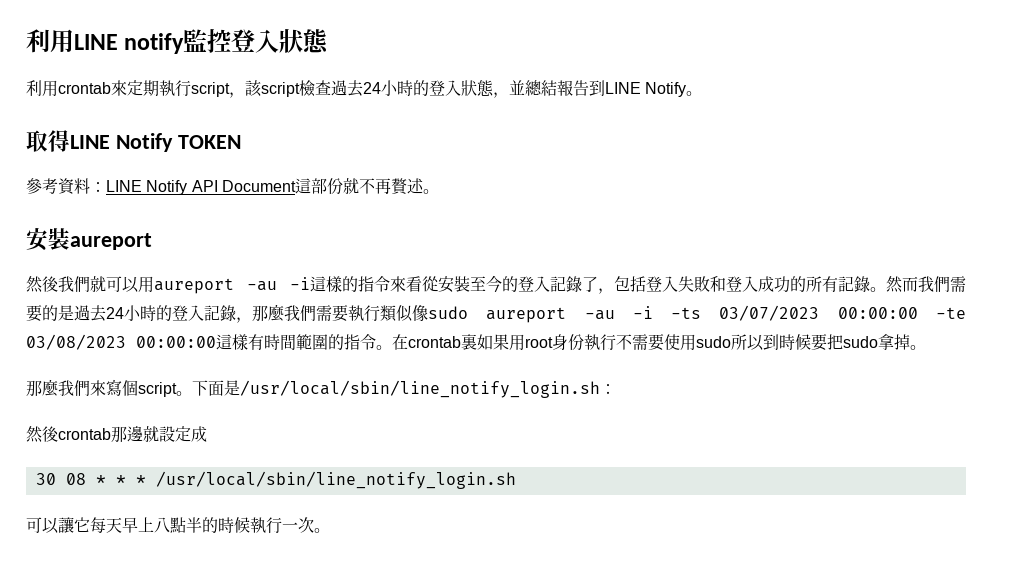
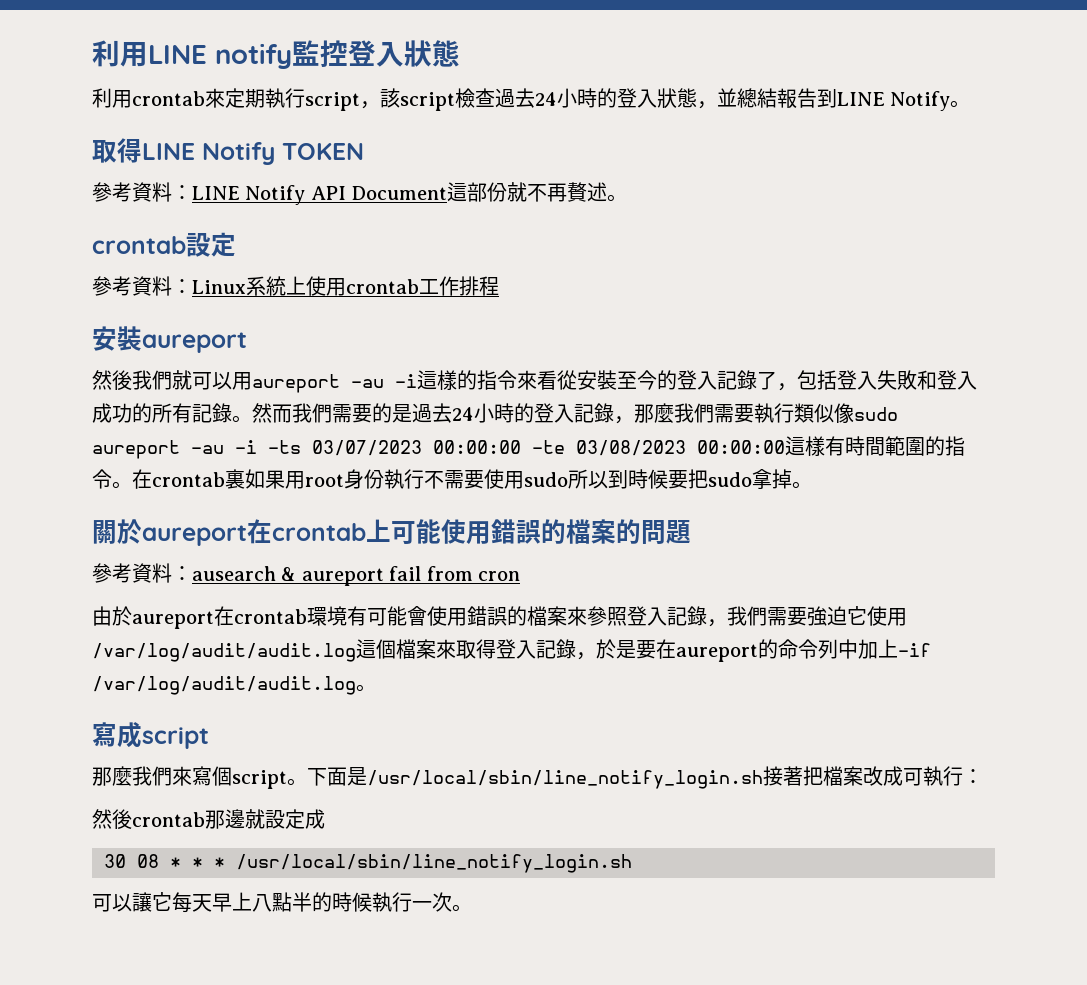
+ crontab設定
+ 參考資料：Linux系統上使用crontab工作排程
+ 關於aureport在crontab上可能使用錯誤的檔案的問題
+ 參考資料：ausearch & aureport fail from cron
+ 由於aureport在crontab環境有可能會使用錯誤的檔案來參照登入記錄，我們需要強迫它使用/var/log/audit/audit.log這個檔案來取得登入記錄，於是要在aureport的命令列中加上-if /var/log/audit/audit.log。
+ 寫成script
- 下面是/usr/local/sbin/line_notify_login.sh：
+ 下面是/usr/local/sbin/line_notify_login.sh接著把檔案改成可執行：

